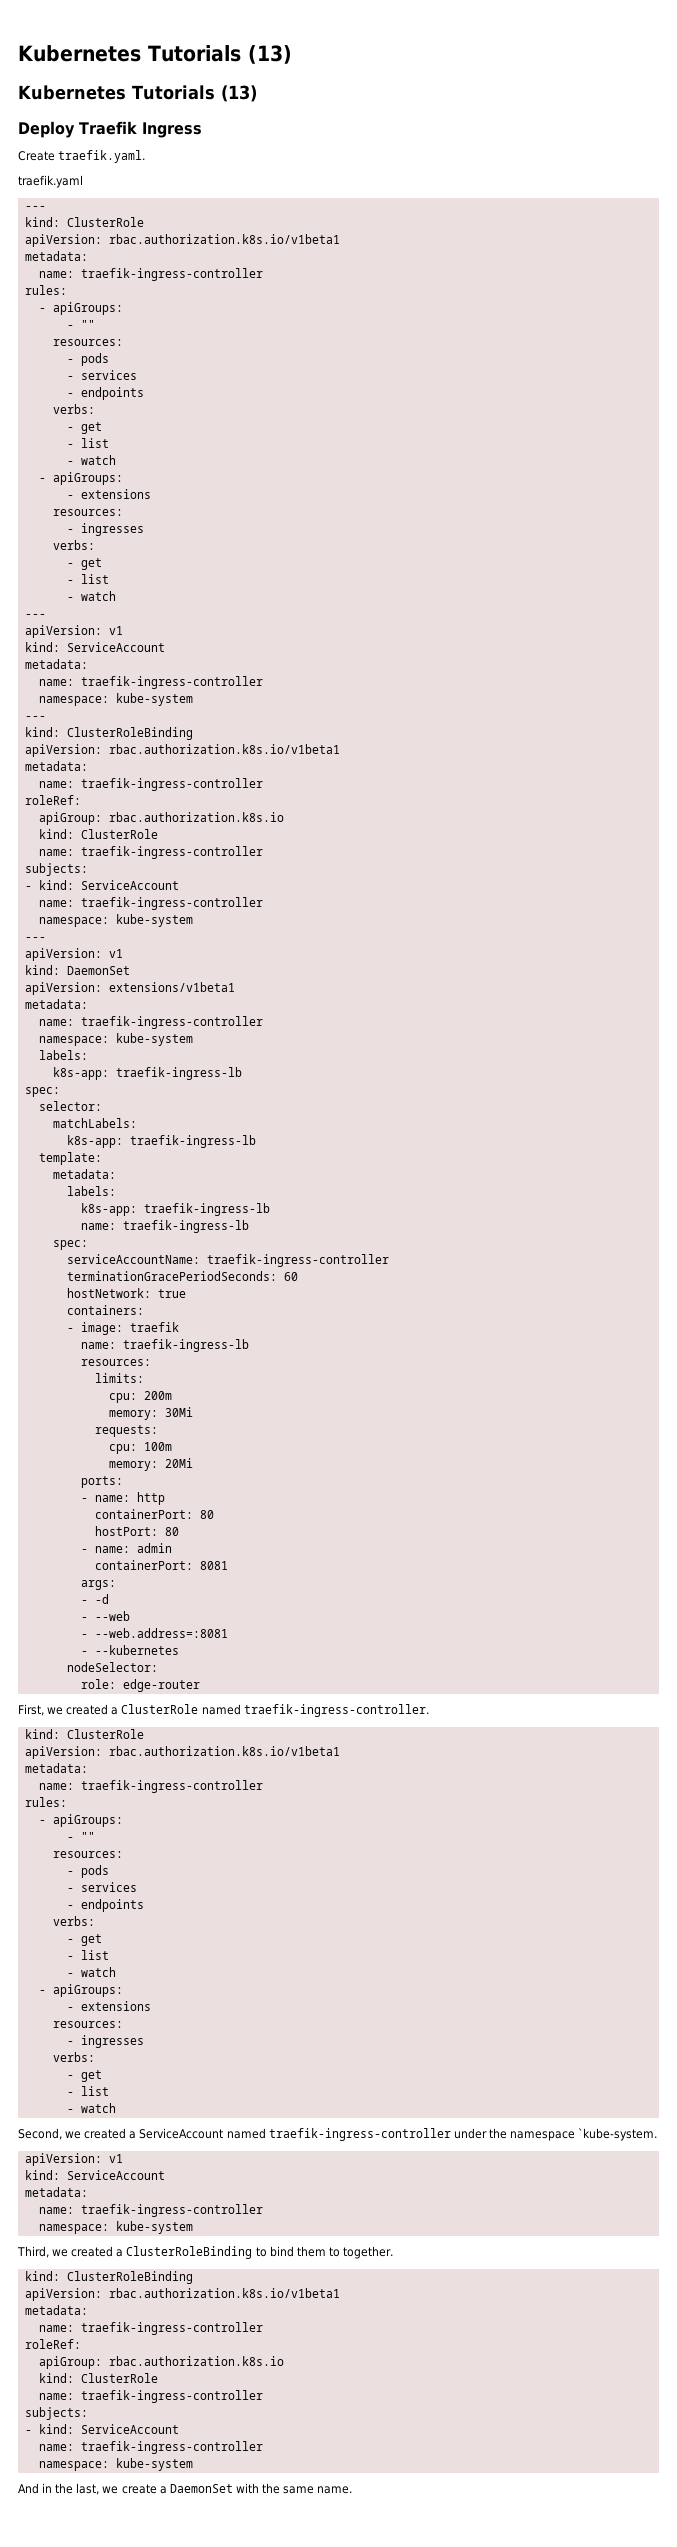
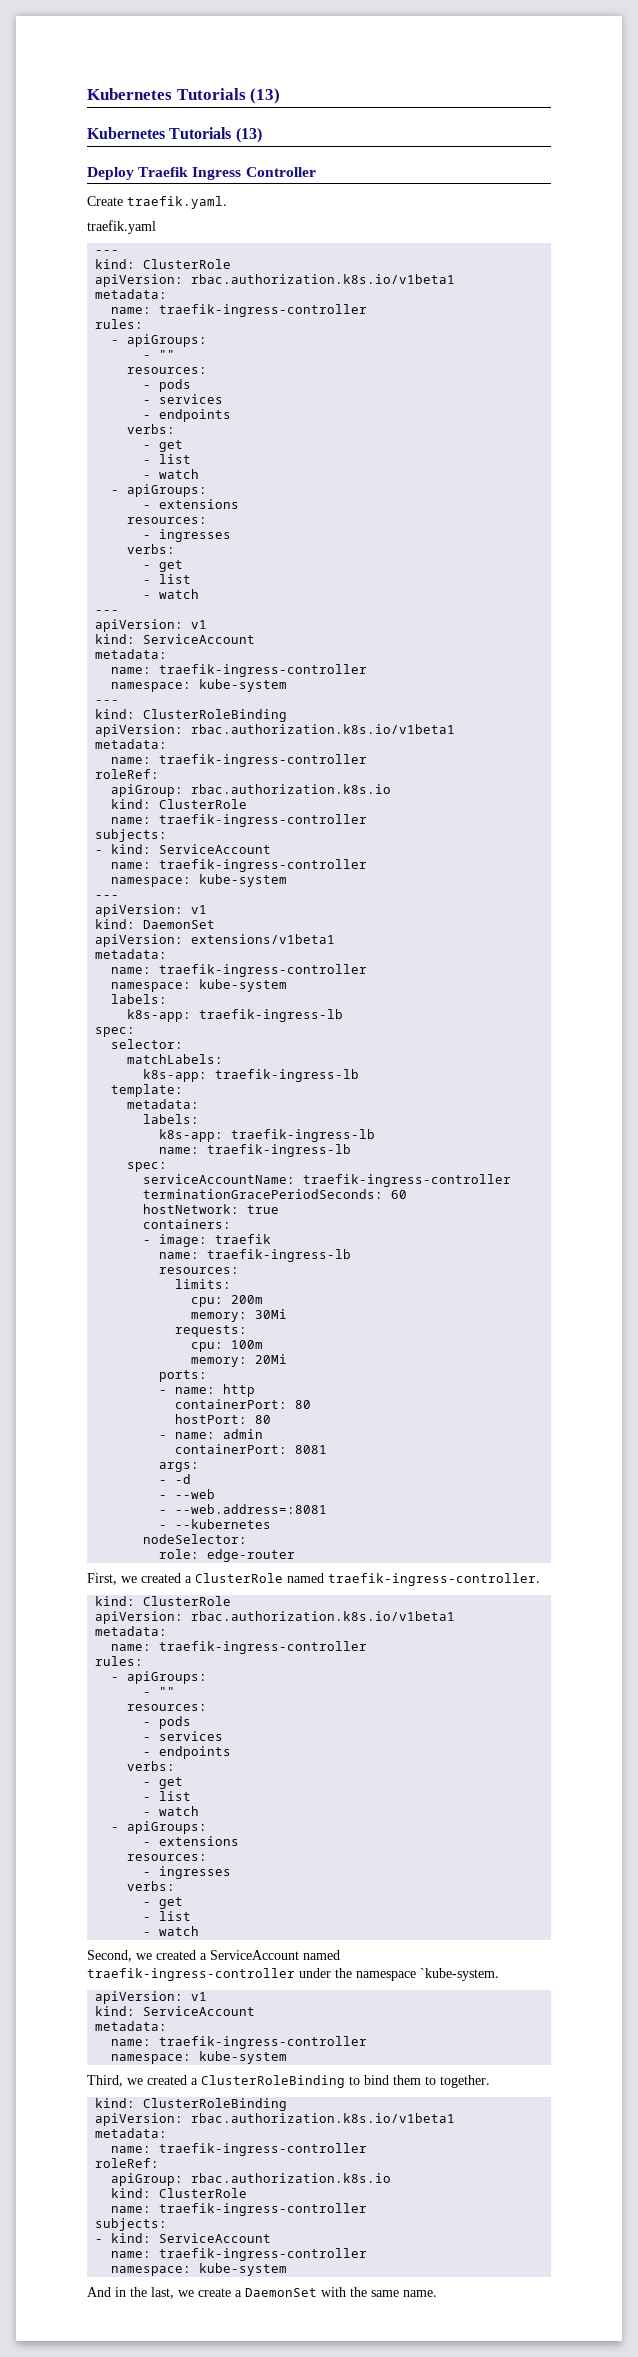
- Deploy Traefik Ingress
+ Deploy Traefik Ingress Controller

